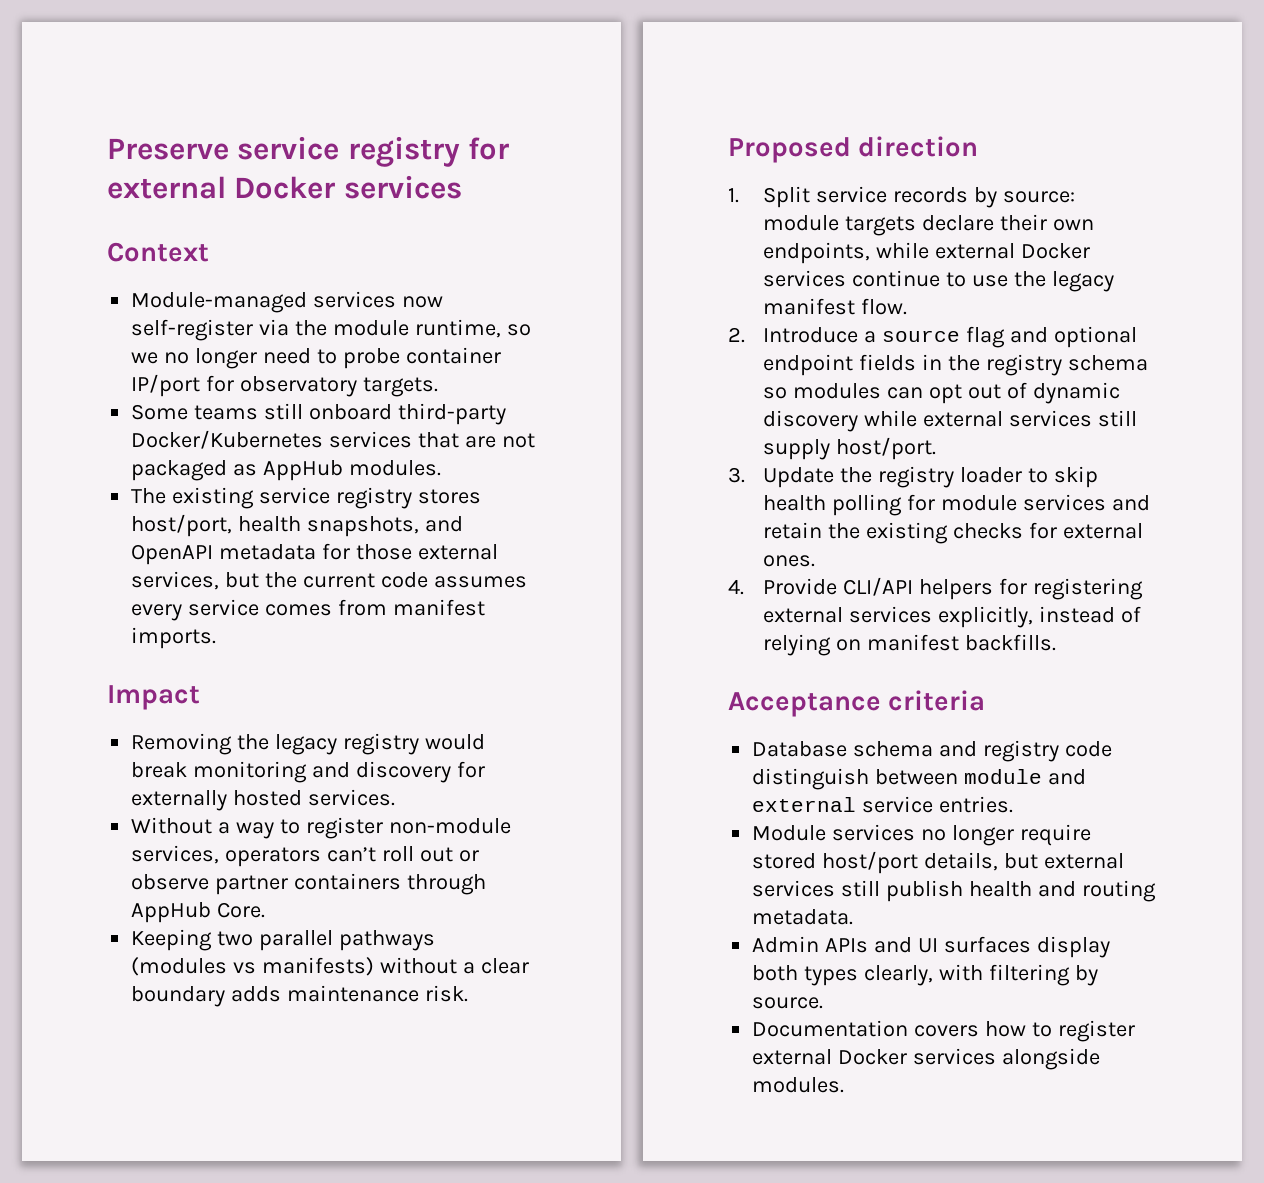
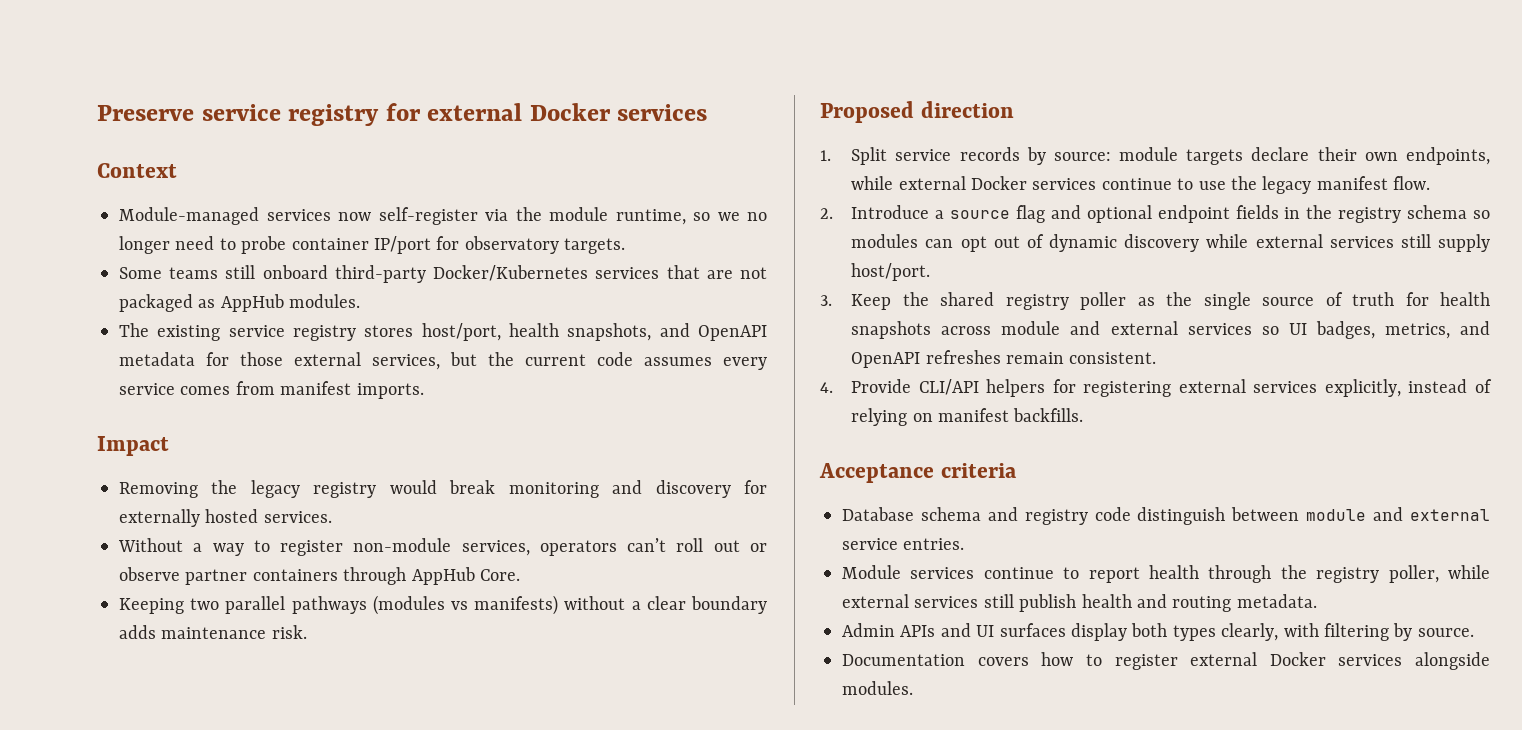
- 3. Update the registry loader to skip health polling for module services and retain the existing checks for external ones.
+ 3. Keep the shared registry poller as the single source of truth for health snapshots across module and external services so UI badges, metrics, and OpenAPI refreshes remain consistent.
- Module services no longer require stored host/port details, but external services still publish health and routing metadata.
+ Module services continue to report health through the registry poller, while external services still publish health and routing metadata.

